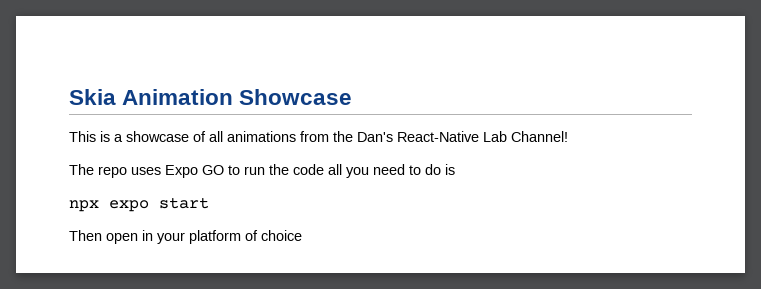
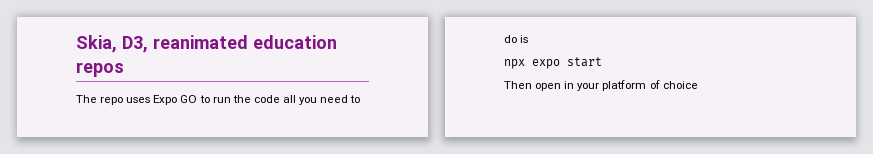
- Skia Animation Showcase
- This is a showcase of all animations from the Dan's React-Native Lab Channel!
+ Skia, D3, reanimated education repos

